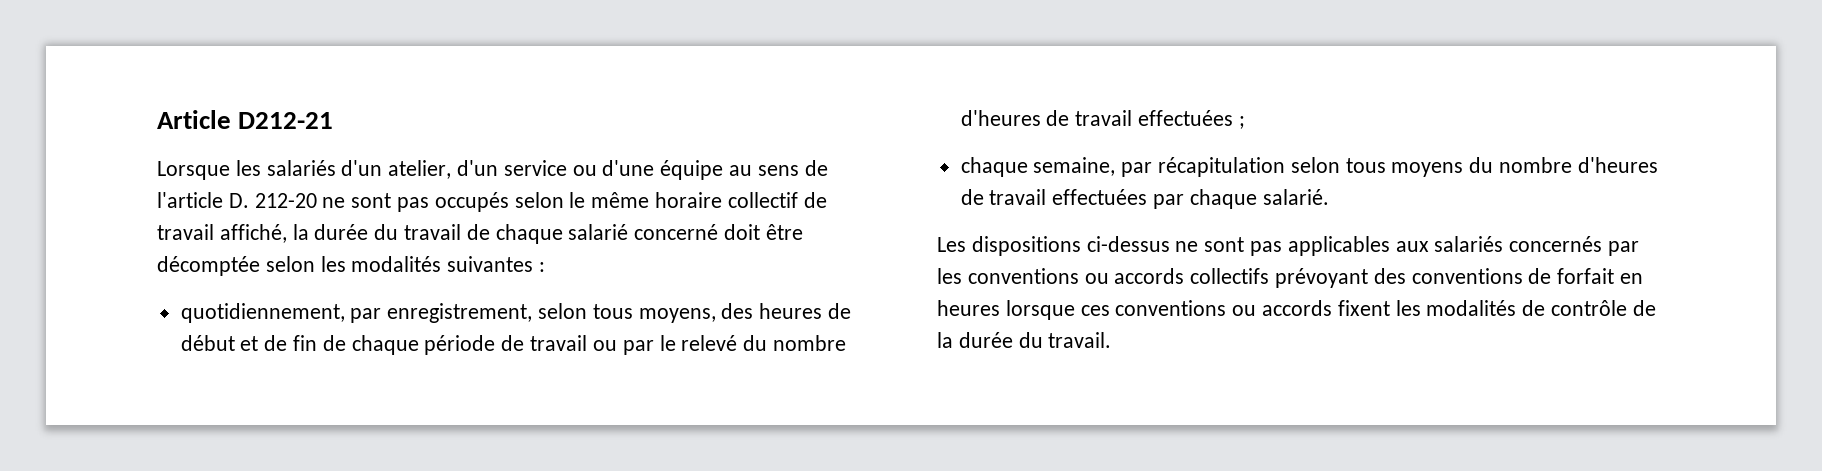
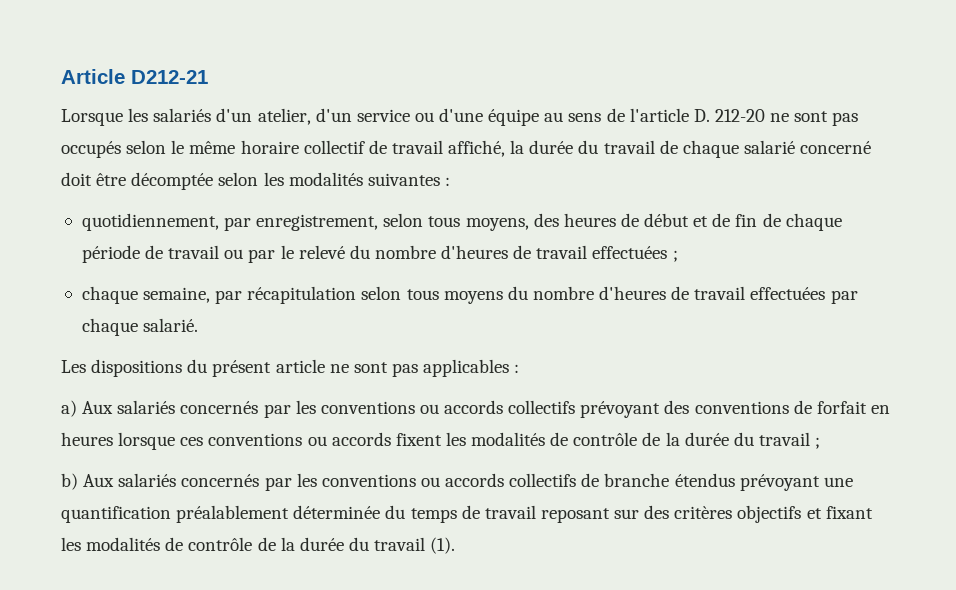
- Les dispositions ci-dessus ne sont pas applicables aux salariés concernés par les conventions ou accords collectifs prévoyant des conventions de forfait en heures lorsque ces conventions ou accords fixent les modalités de contrôle de la durée du travail.
+ Les dispositions du présent article ne sont pas applicables :
+ a) Aux salariés concernés par les conventions ou accords collectifs prévoyant des conventions de forfait en heures lorsque ces conventions ou accords fixent les modalités de contrôle de la durée du travail ;
+ b) Aux salariés concernés par les conventions ou accords collectifs de branche étendus prévoyant une quantification préalablement déterminée du temps de travail reposant sur des critères objectifs et fixant les modalités de contrôle de la durée du travail (1).

